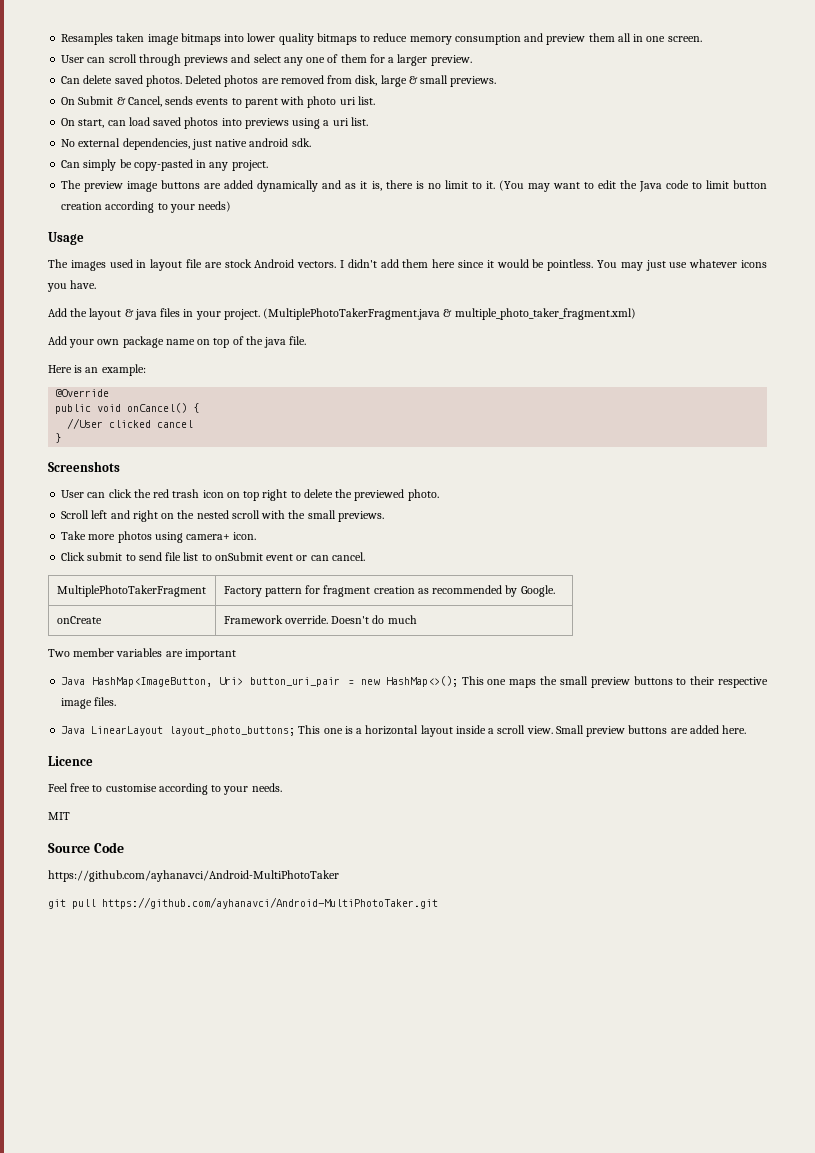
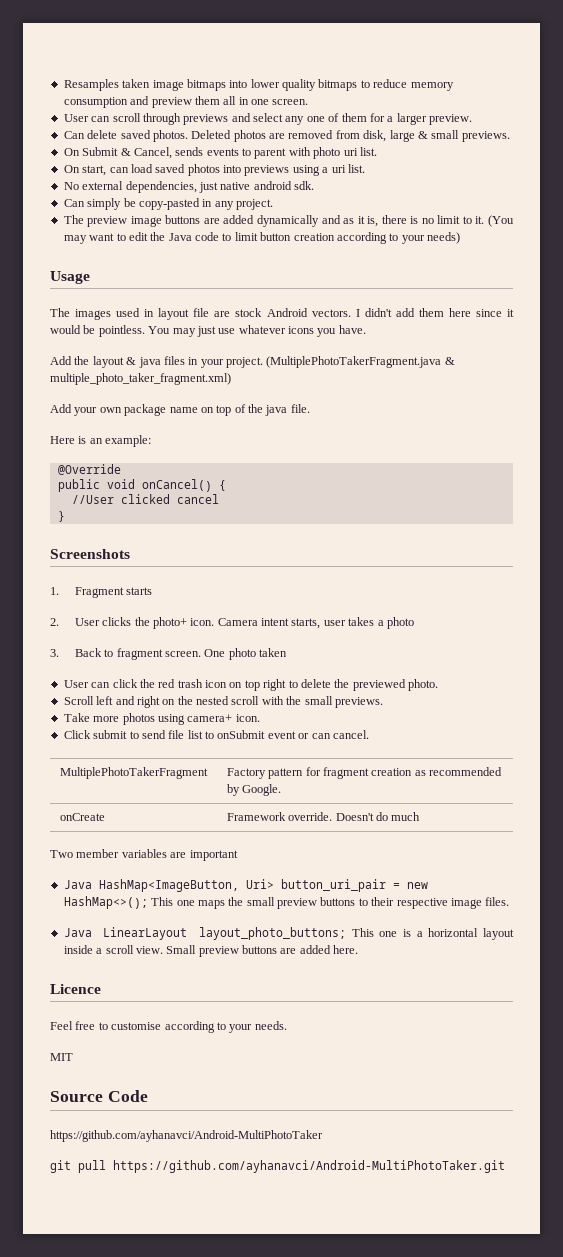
+ 1. Fragment starts
+ 2. User clicks the photo+ icon. Camera intent starts, user takes a photo
+ 3. Back to fragment screen. One photo taken

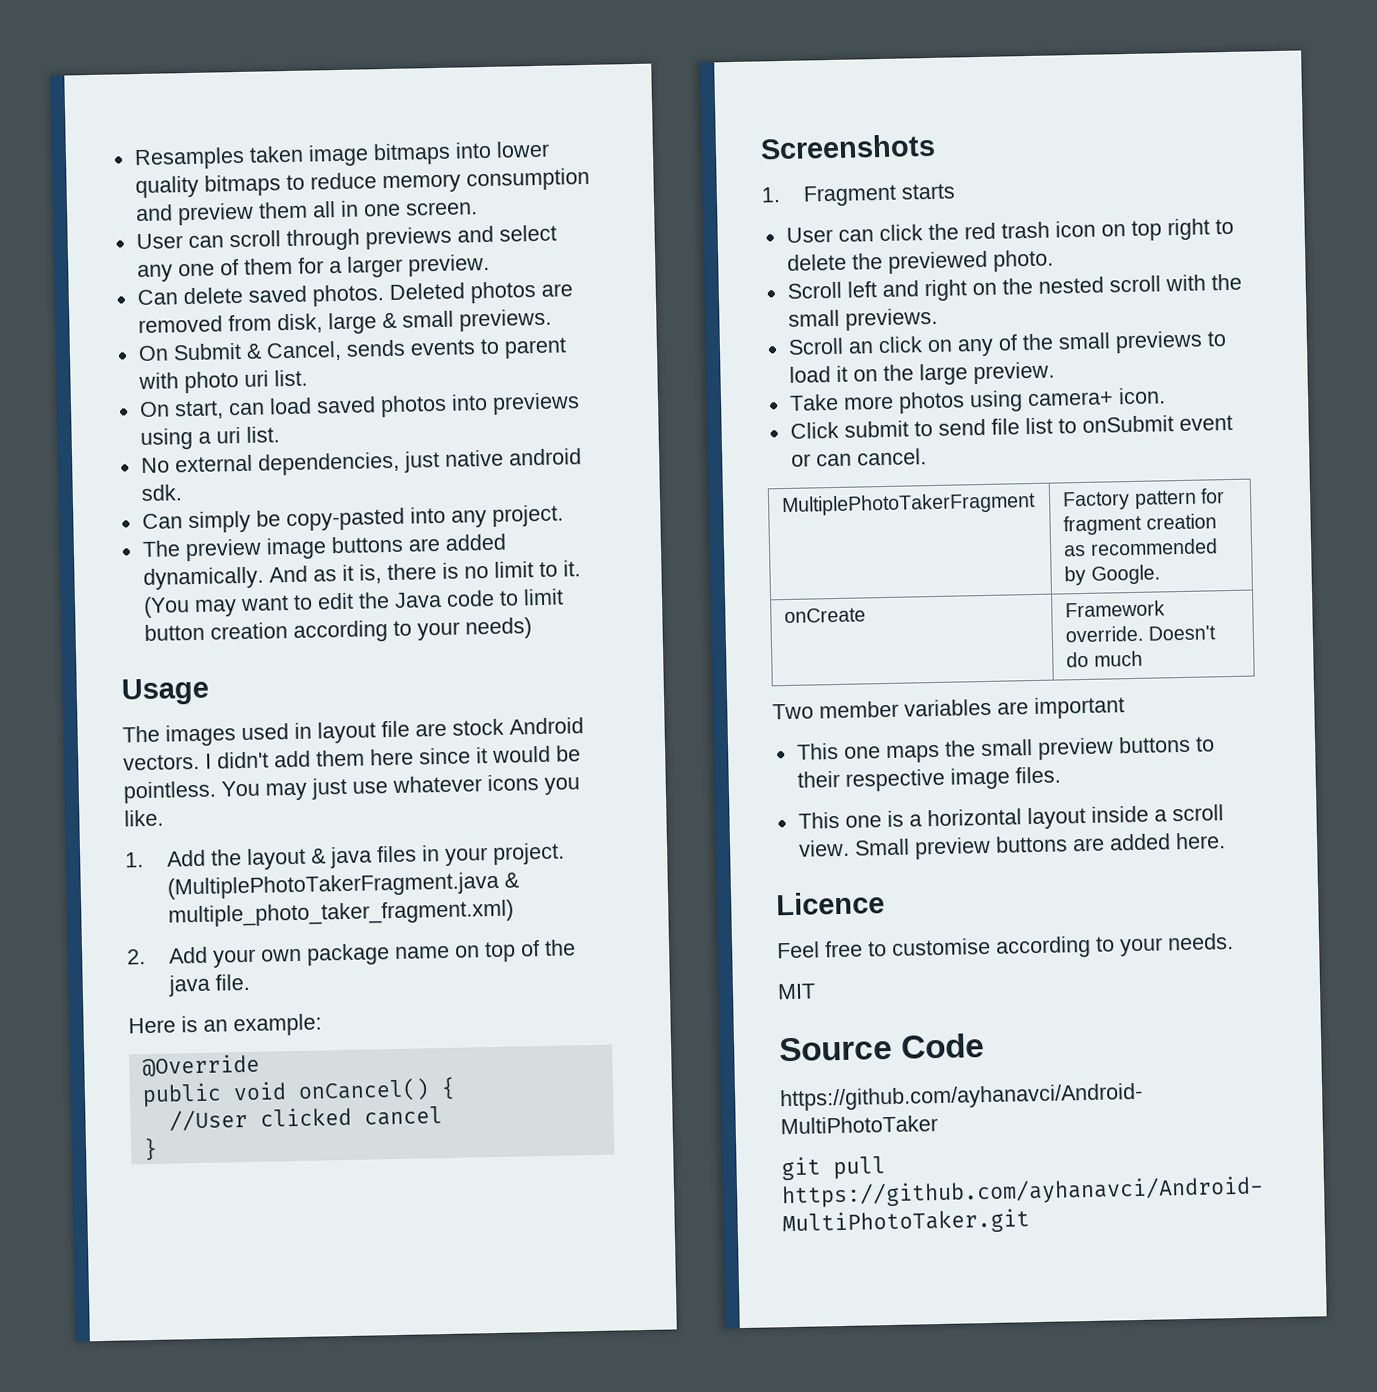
- Can simply be copy-pasted in any project.
+ Can simply be copy-pasted into any project.
- The preview image buttons are added dynamically and as it is, there is no limit to it.
+ The preview image buttons are added dynamically. And as it is, there is no limit to it.
- You may just use whatever icons you have.
- Add the layout & java files in your project.
+ You may just use whatever icons you like.
+ 1. Add the layout & java files in your project.
- Add your own package name on top of the java file.
+ 2. Add your own package name on top of the java file.
- 2. User clicks the photo+ icon. Camera intent starts, user takes a photo
- 3. Back to fragment screen. One photo taken
+ Scroll an click on any of the small previews to load it on the large preview.
- Java HashMap<ImageButton, Uri> button_uri_pair = new HashMap<>(); This one maps the small preview buttons to their respective image files.
+ This one maps the small preview buttons to their respective image files.
- Java LinearLayout layout_photo_buttons; This one is a horizontal layout inside a scroll view.
+ This one is a horizontal layout inside a scroll view.

